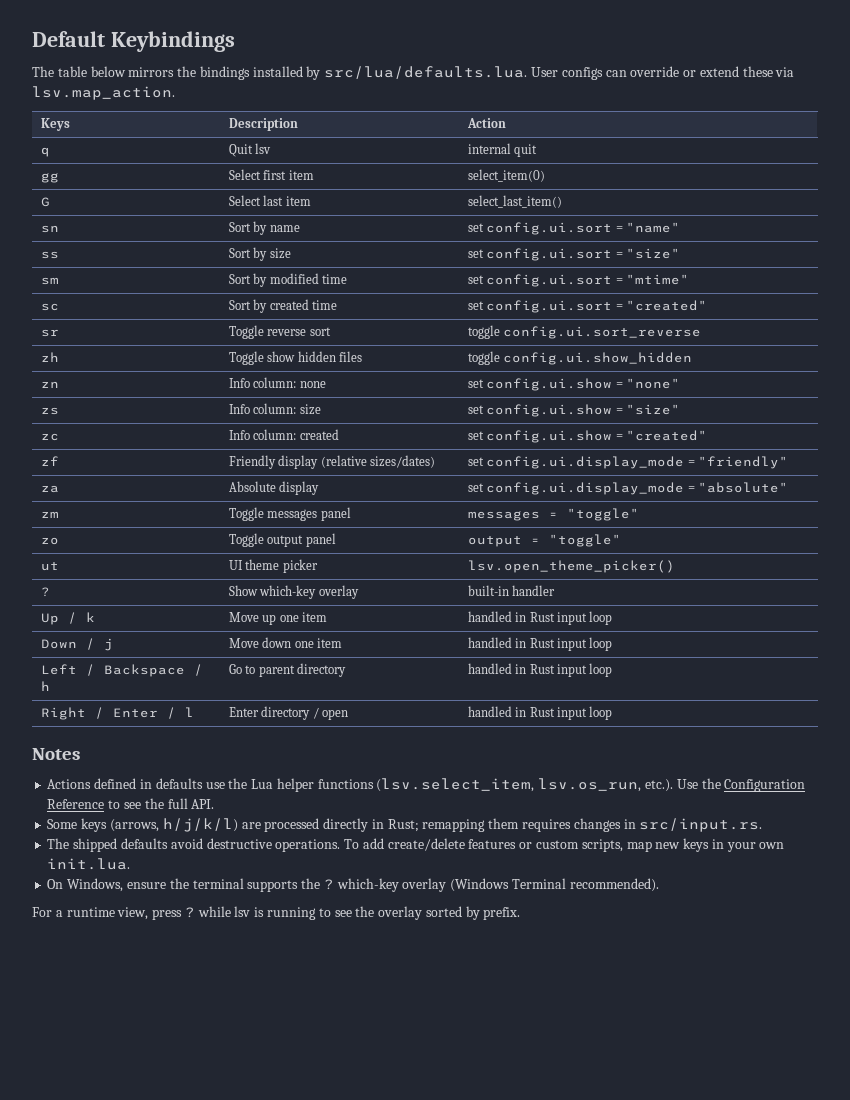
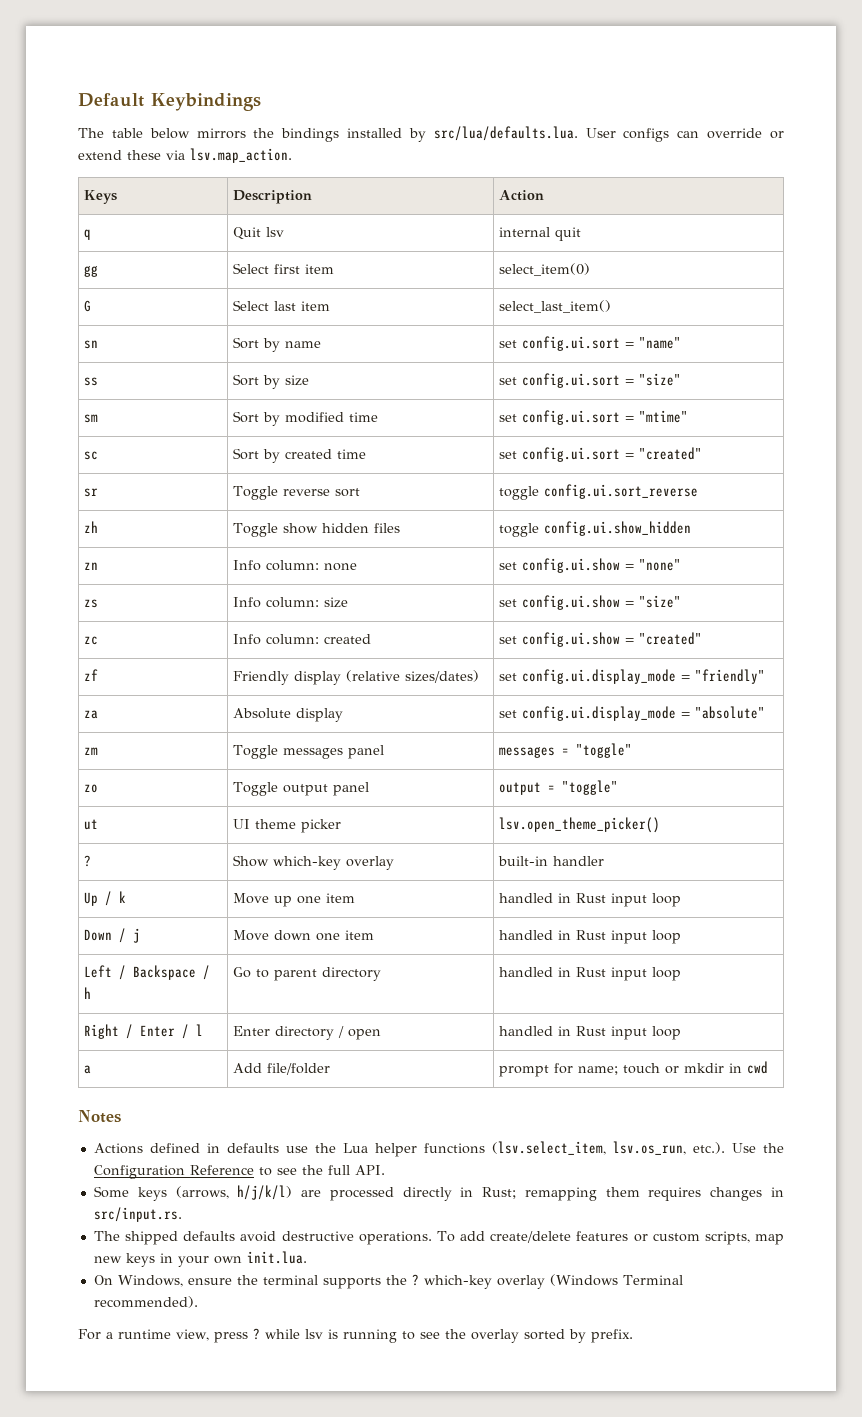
+ a | Add file/folder | prompt for name; touch or mkdir in cwd

